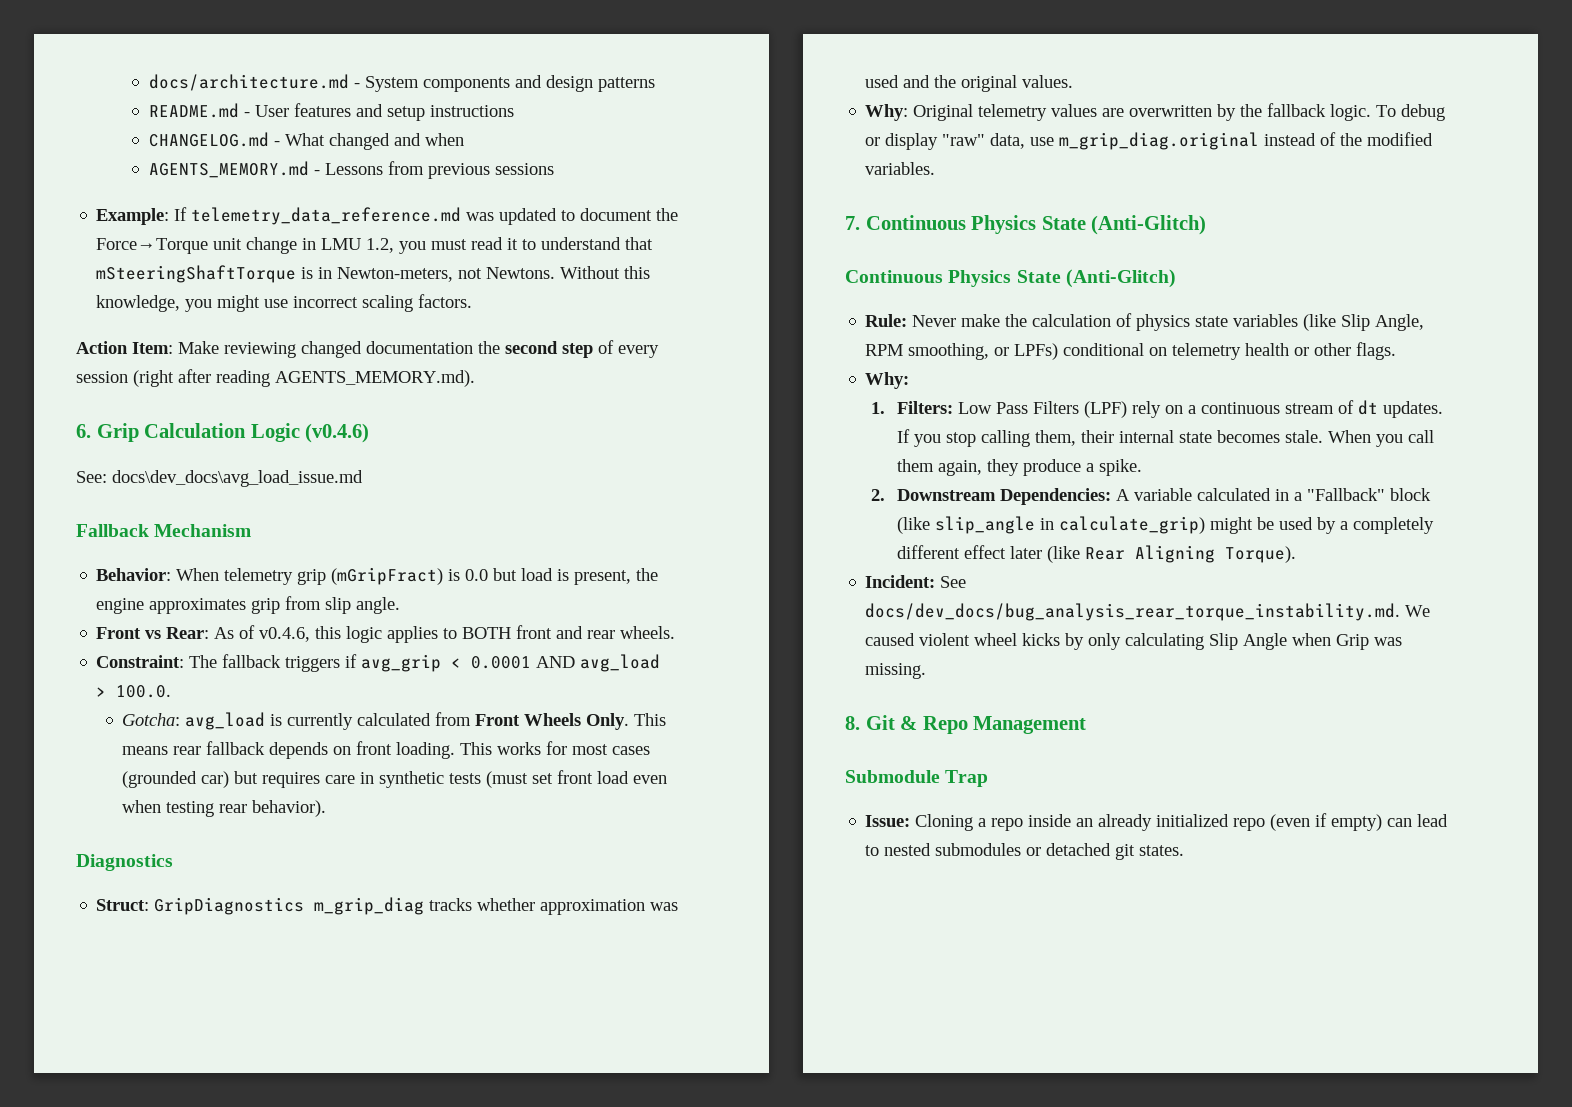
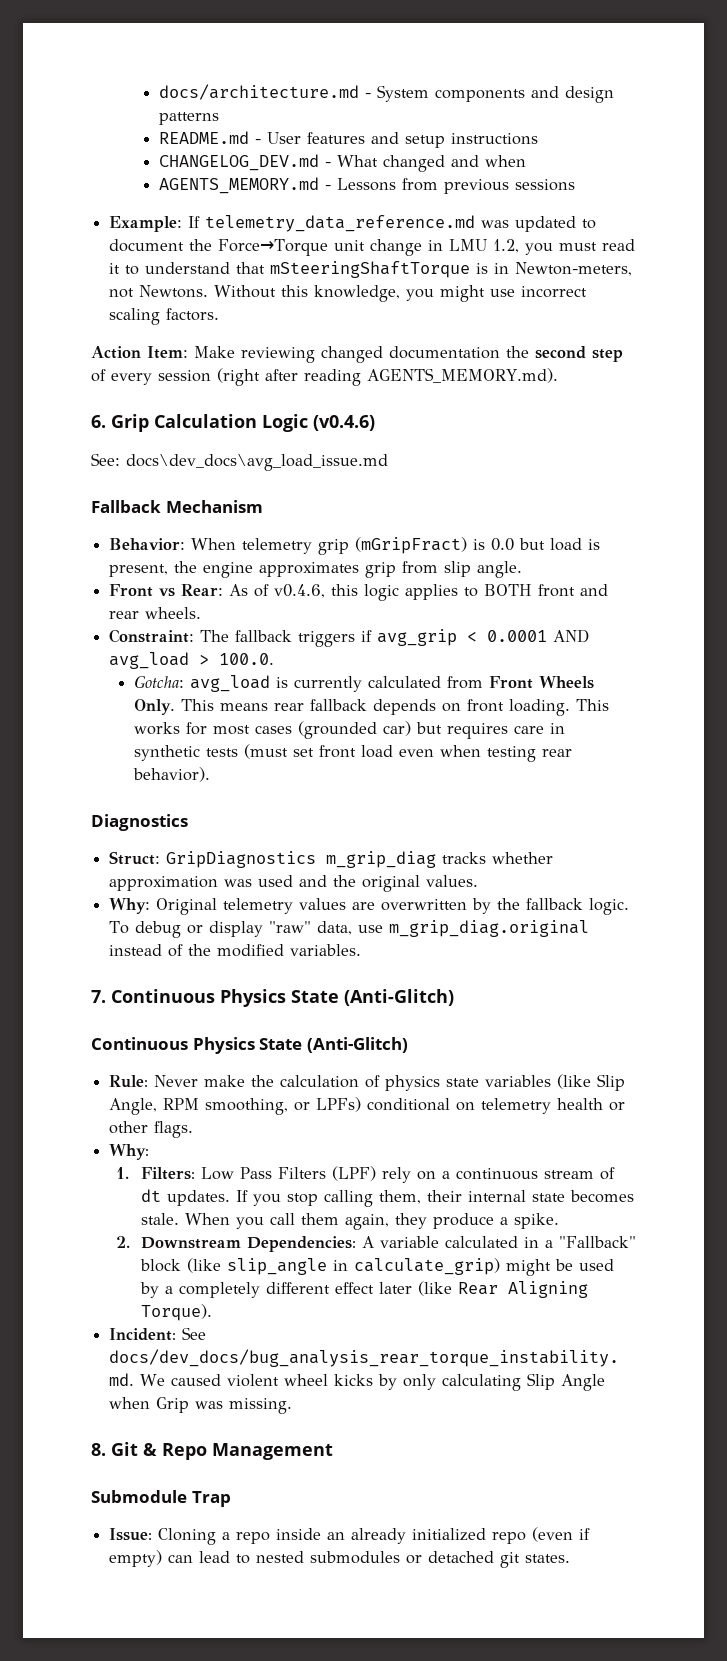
- CHANGELOG.md - What changed and when
+ CHANGELOG_DEV.md - What changed and when

